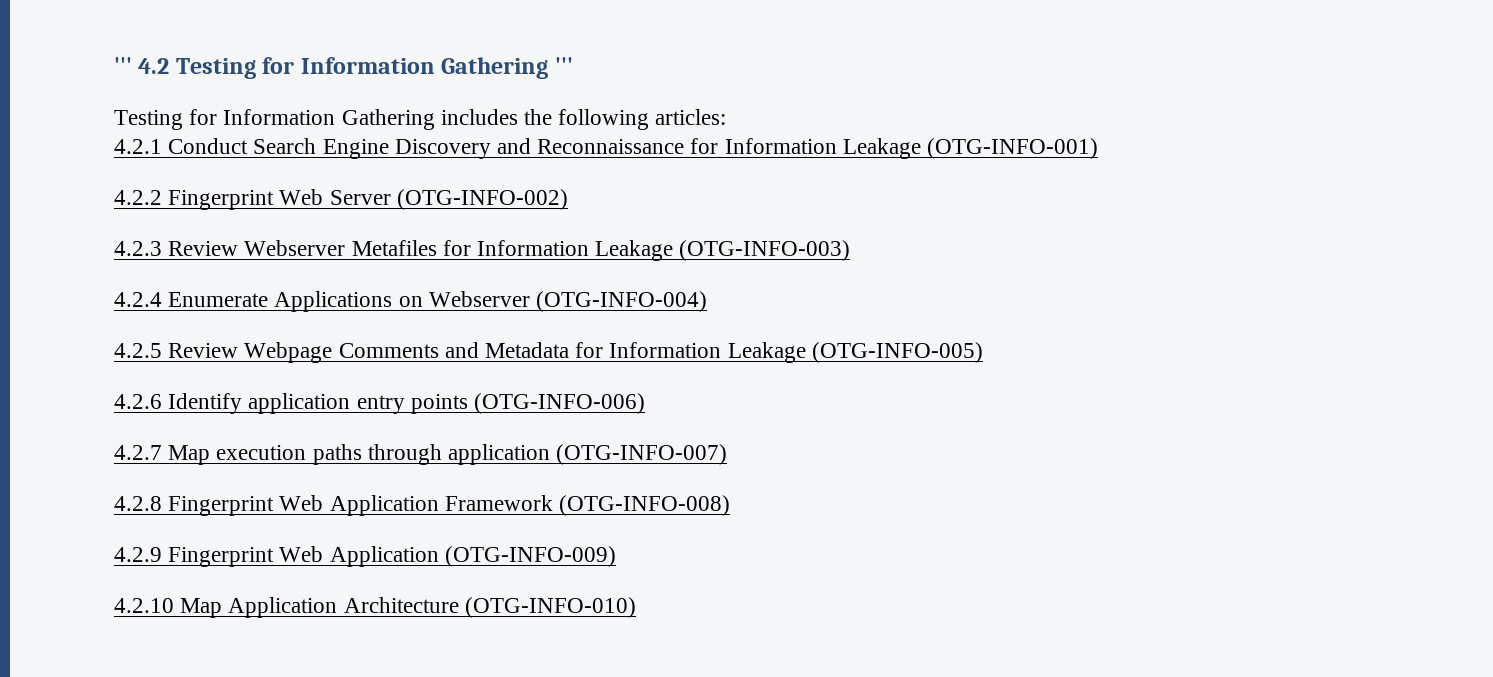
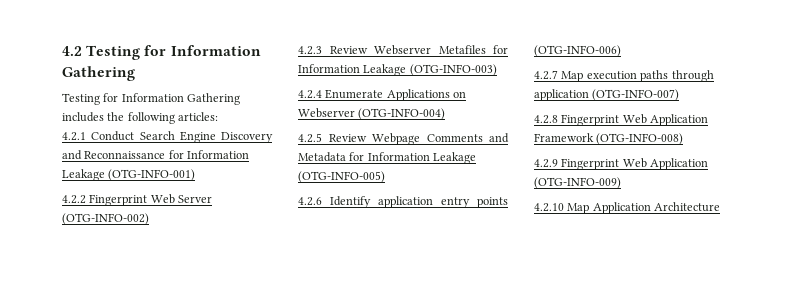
- ''' 4.2 Testing for Information Gathering '''
+ 4.2 Testing for Information Gathering
- 4.2.10 Map Application Architecture (OTG-INFO-010)
+ 4.2.10 Map Application Architecture

